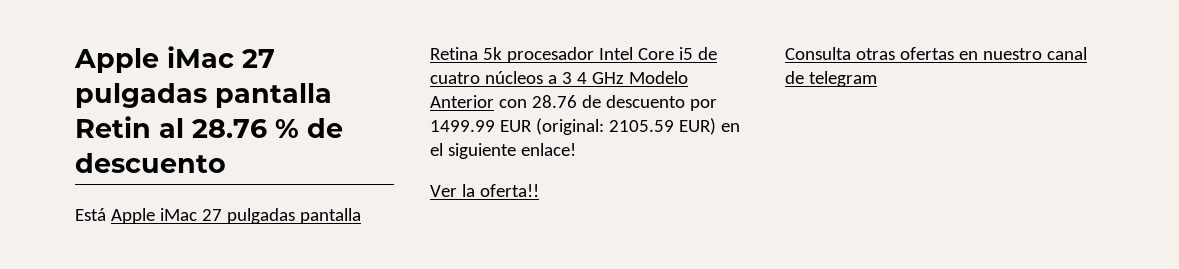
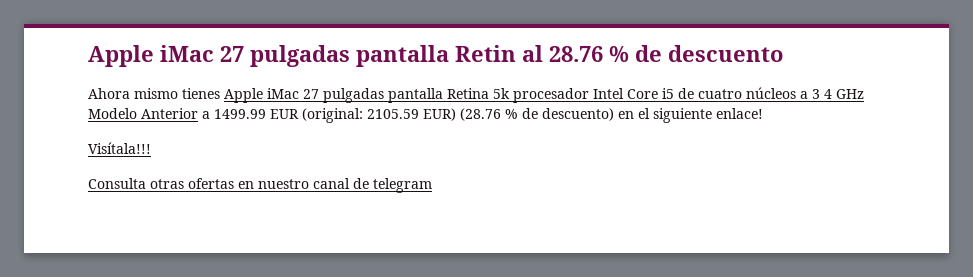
- Está Apple iMac 27 pulgadas pantalla Retina 5k procesador Intel Core i5 de cuatro núcleos a 3 4 GHz Modelo Anterior con 28.76 de descuento por 1499.99 EUR (original: 2105.59 EUR) en el siguiente enlace!
+ Ahora mismo tienes Apple iMac 27 pulgadas pantalla Retina 5k procesador Intel Core i5 de cuatro núcleos a 3 4 GHz Modelo Anterior a 1499.99 EUR (original: 2105.59 EUR) (28.76 % de descuento) en el siguiente enlace!
- Ver la oferta!!
+ Visítala!!!

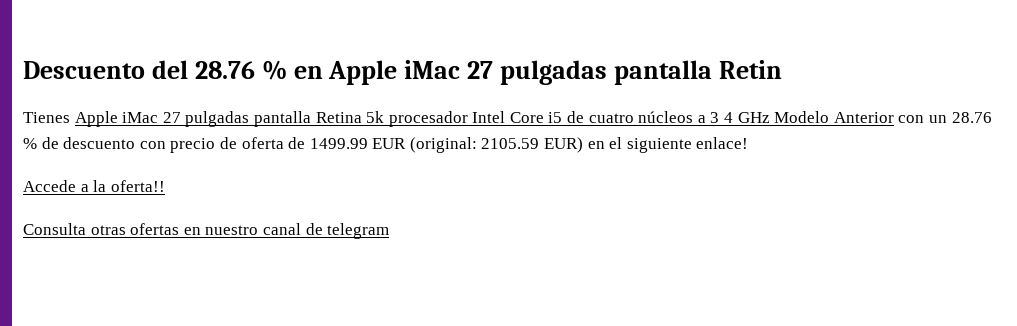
- Apple iMac 27 pulgadas pantalla Retin al 28.76 % de descuento
- Ahora mismo tienes Apple iMac 27 pulgadas pantalla Retina 5k procesador Intel Core i5 de cuatro núcleos a 3 4 GHz Modelo Anterior a 1499.99 EUR (original: 2105.59 EUR) (28.76 % de descuento) en el siguiente enlace!
+ Descuento del 28.76 % en Apple iMac 27 pulgadas pantalla Retin
+ Tienes Apple iMac 27 pulgadas pantalla Retina 5k procesador Intel Core i5 de cuatro núcleos a 3 4 GHz Modelo Anterior con un 28.76 % de descuento con precio de oferta de 1499.99 EUR (original: 2105.59 EUR) en el siguiente enlace!
- Visítala!!!
+ Accede a la oferta!!

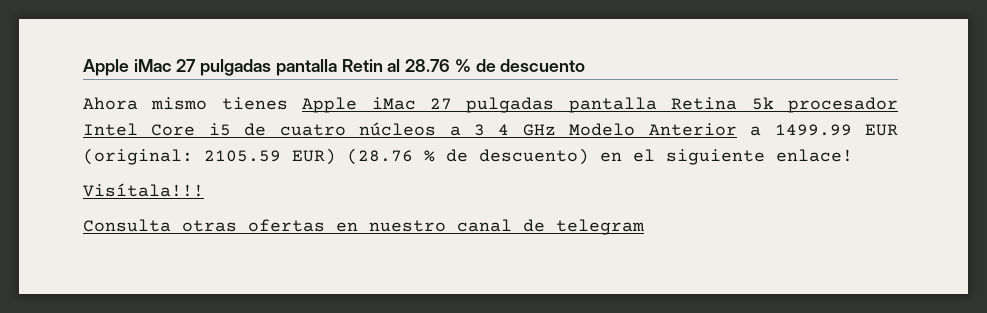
- Descuento del 28.76 % en Apple iMac 27 pulgadas pantalla Retin
- Tienes Apple iMac 27 pulgadas pantalla Retina 5k procesador Intel Core i5 de cuatro núcleos a 3 4 GHz Modelo Anterior con un 28.76 % de descuento con precio de oferta de 1499.99 EUR (original: 2105.59 EUR) en el siguiente enlace!
+ Apple iMac 27 pulgadas pantalla Retin al 28.76 % de descuento
+ Ahora mismo tienes Apple iMac 27 pulgadas pantalla Retina 5k procesador Intel Core i5 de cuatro núcleos a 3 4 GHz Modelo Anterior a 1499.99 EUR (original: 2105.59 EUR) (28.76 % de descuento) en el siguiente enlace!
- Accede a la oferta!!
+ Visítala!!!

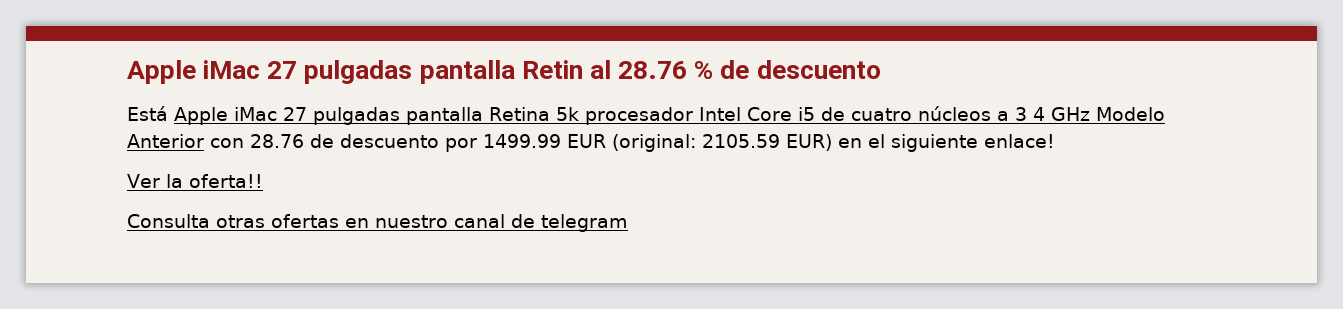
- Ahora mismo tienes Apple iMac 27 pulgadas pantalla Retina 5k procesador Intel Core i5 de cuatro núcleos a 3 4 GHz Modelo Anterior a 1499.99 EUR (original: 2105.59 EUR) (28.76 % de descuento) en el siguiente enlace!
+ Está Apple iMac 27 pulgadas pantalla Retina 5k procesador Intel Core i5 de cuatro núcleos a 3 4 GHz Modelo Anterior con 28.76 de descuento por 1499.99 EUR (original: 2105.59 EUR) en el siguiente enlace!
- Visítala!!!
+ Ver la oferta!!

